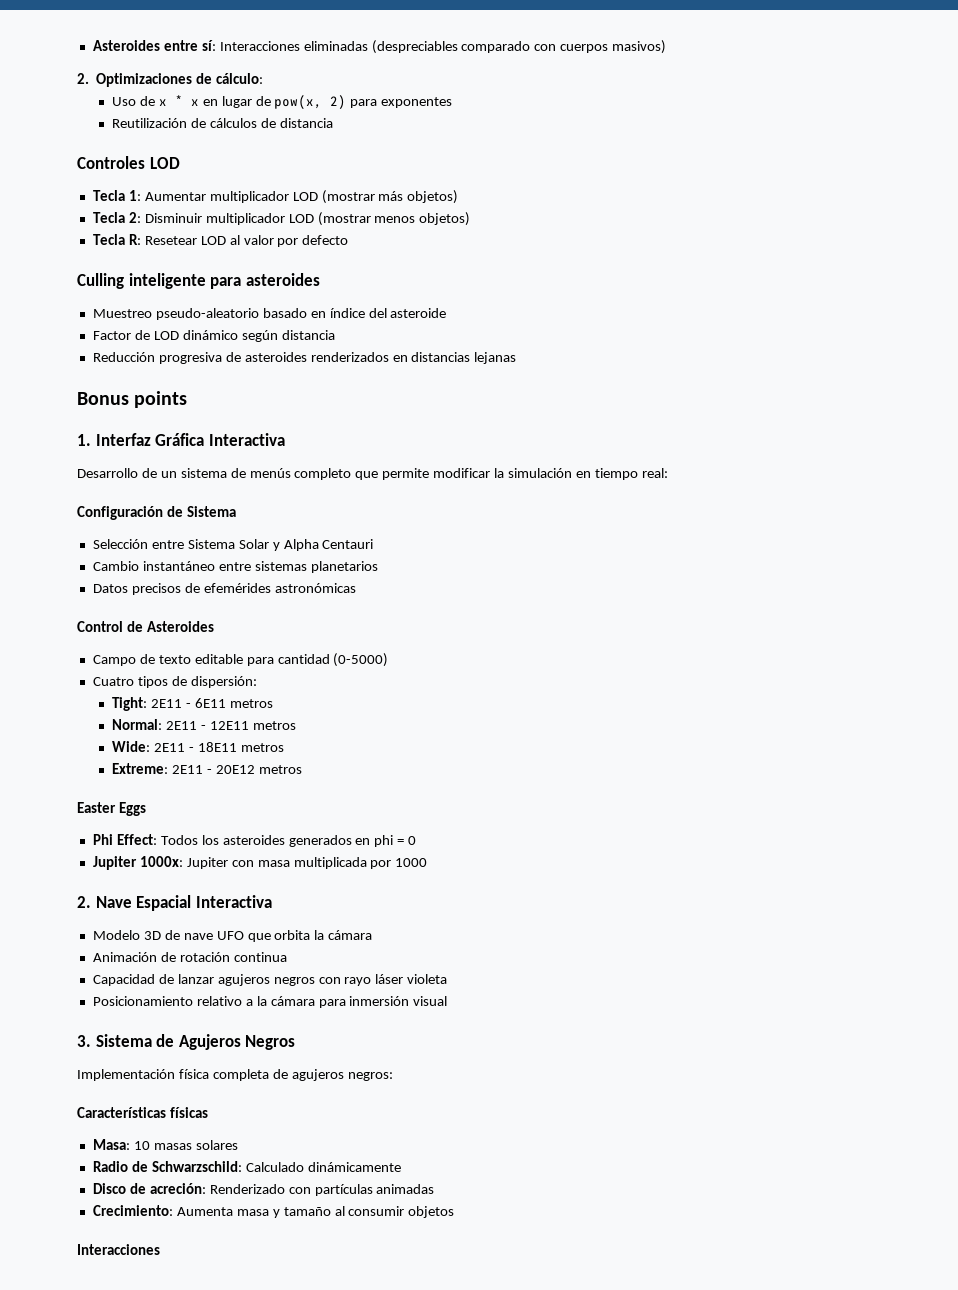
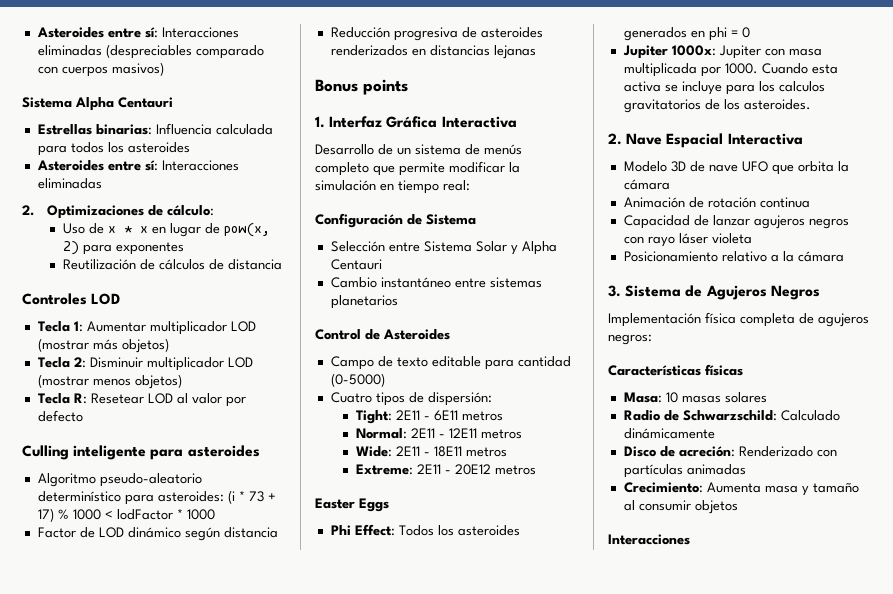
+ Sistema Alpha Centauri
+ Estrellas binarias: Influencia calculada para todos los asteroides
+ Asteroides entre sí: Interacciones eliminadas
- Muestreo pseudo-aleatorio basado en índice del asteroide
+ Algoritmo pseudo-aleatorio determinístico para asteroides: (i * 73 + 17) % 1000 < lodFactor * 1000
- Datos precisos de efemérides astronómicas
- Jupiter 1000x: Jupiter con masa multiplicada por 1000
+ Jupiter 1000x: Jupiter con masa multiplicada por 1000. Cuando esta activa se incluye para los calculos gravitatorios de los asteroides.
- Posicionamiento relativo a la cámara para inmersión visual
+ Posicionamiento relativo a la cámara

